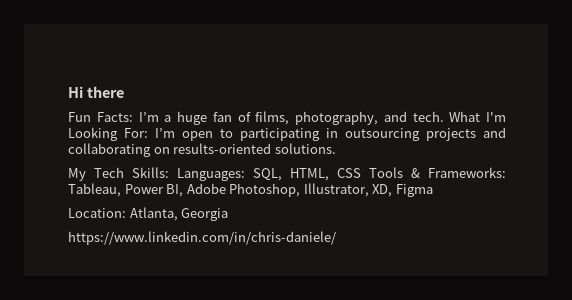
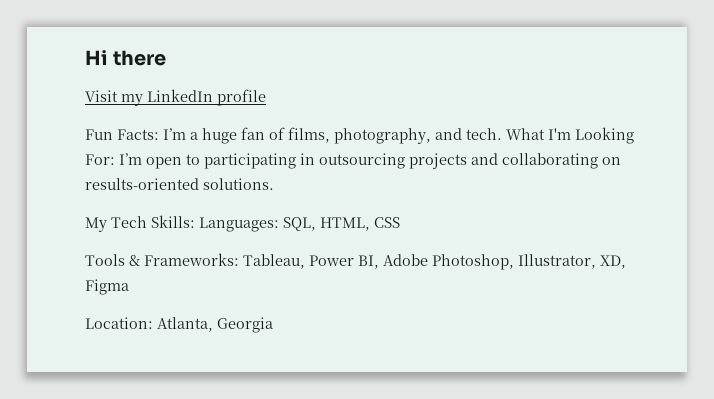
+ Visit my LinkedIn profile
- My Tech Skills: Languages: SQL, HTML, CSS Tools & Frameworks: Tableau, Power BI, Adobe Photoshop, Illustrator, XD, Figma
+ My Tech Skills: Languages: SQL, HTML, CSS
+ Tools & Frameworks: Tableau, Power BI, Adobe Photoshop, Illustrator, XD, Figma
- https://www.linkedin.com/in/chris-daniele/

